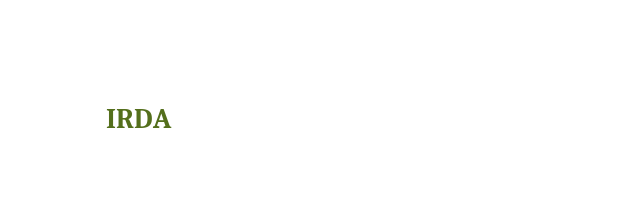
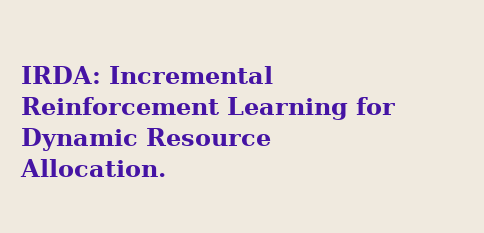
- IRDA
+ IRDA: Incremental Reinforcement Learning for Dynamic Resource Allocation.

